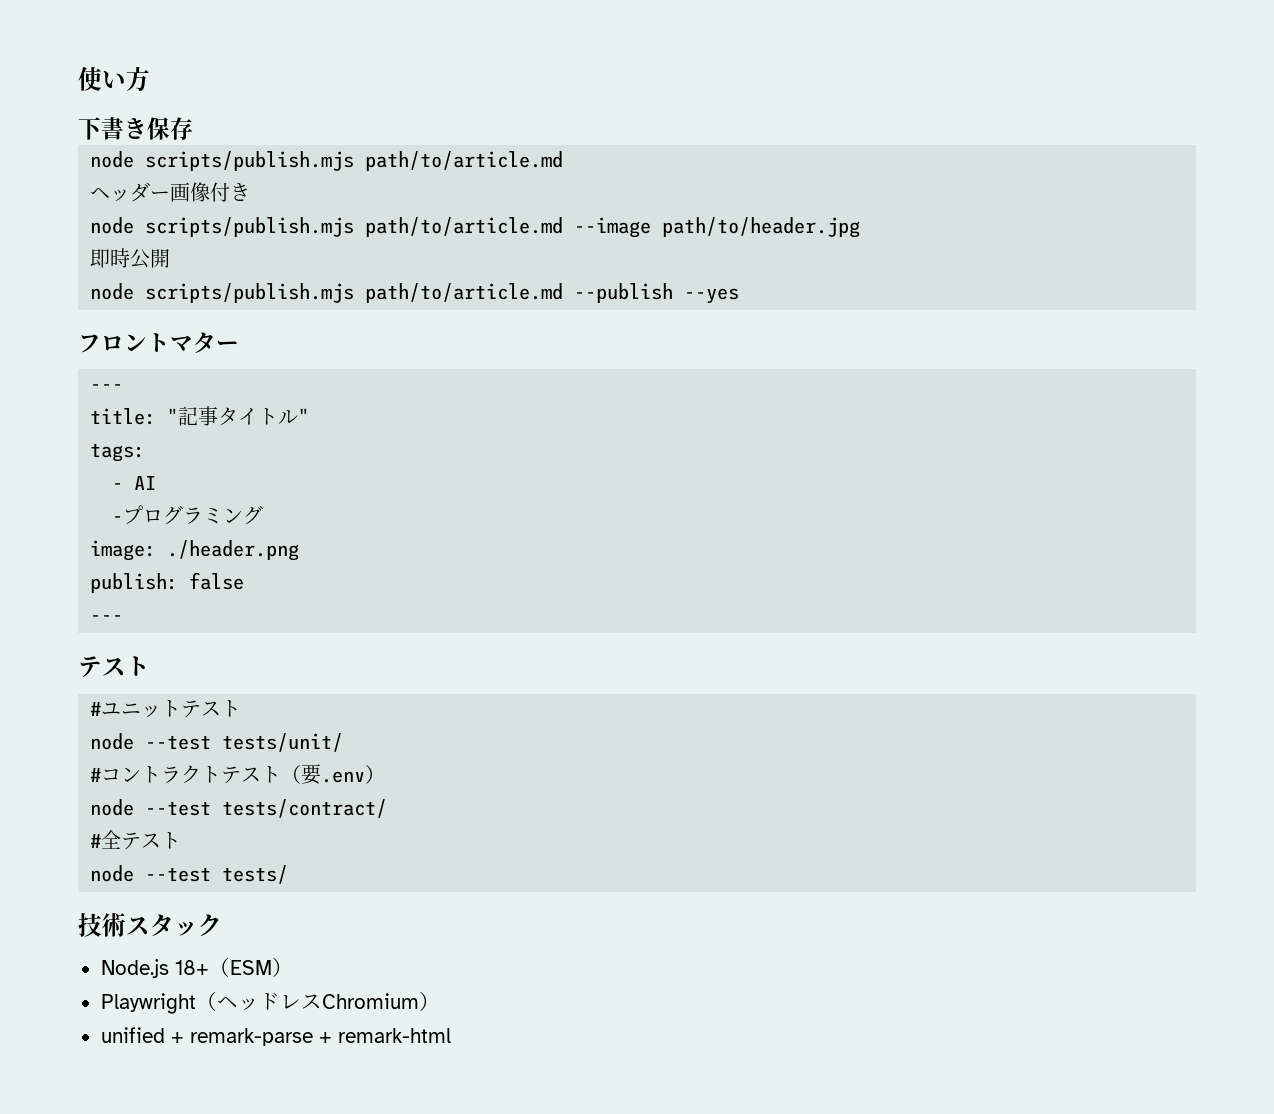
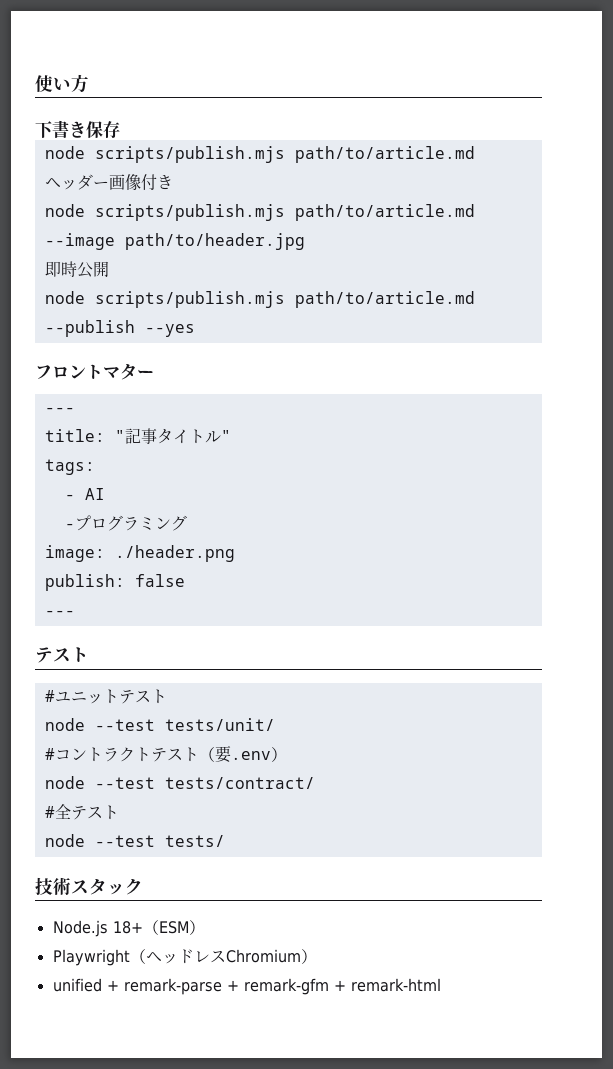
- unified + remark-parse + remark-html
+ unified + remark-parse + remark-gfm + remark-html

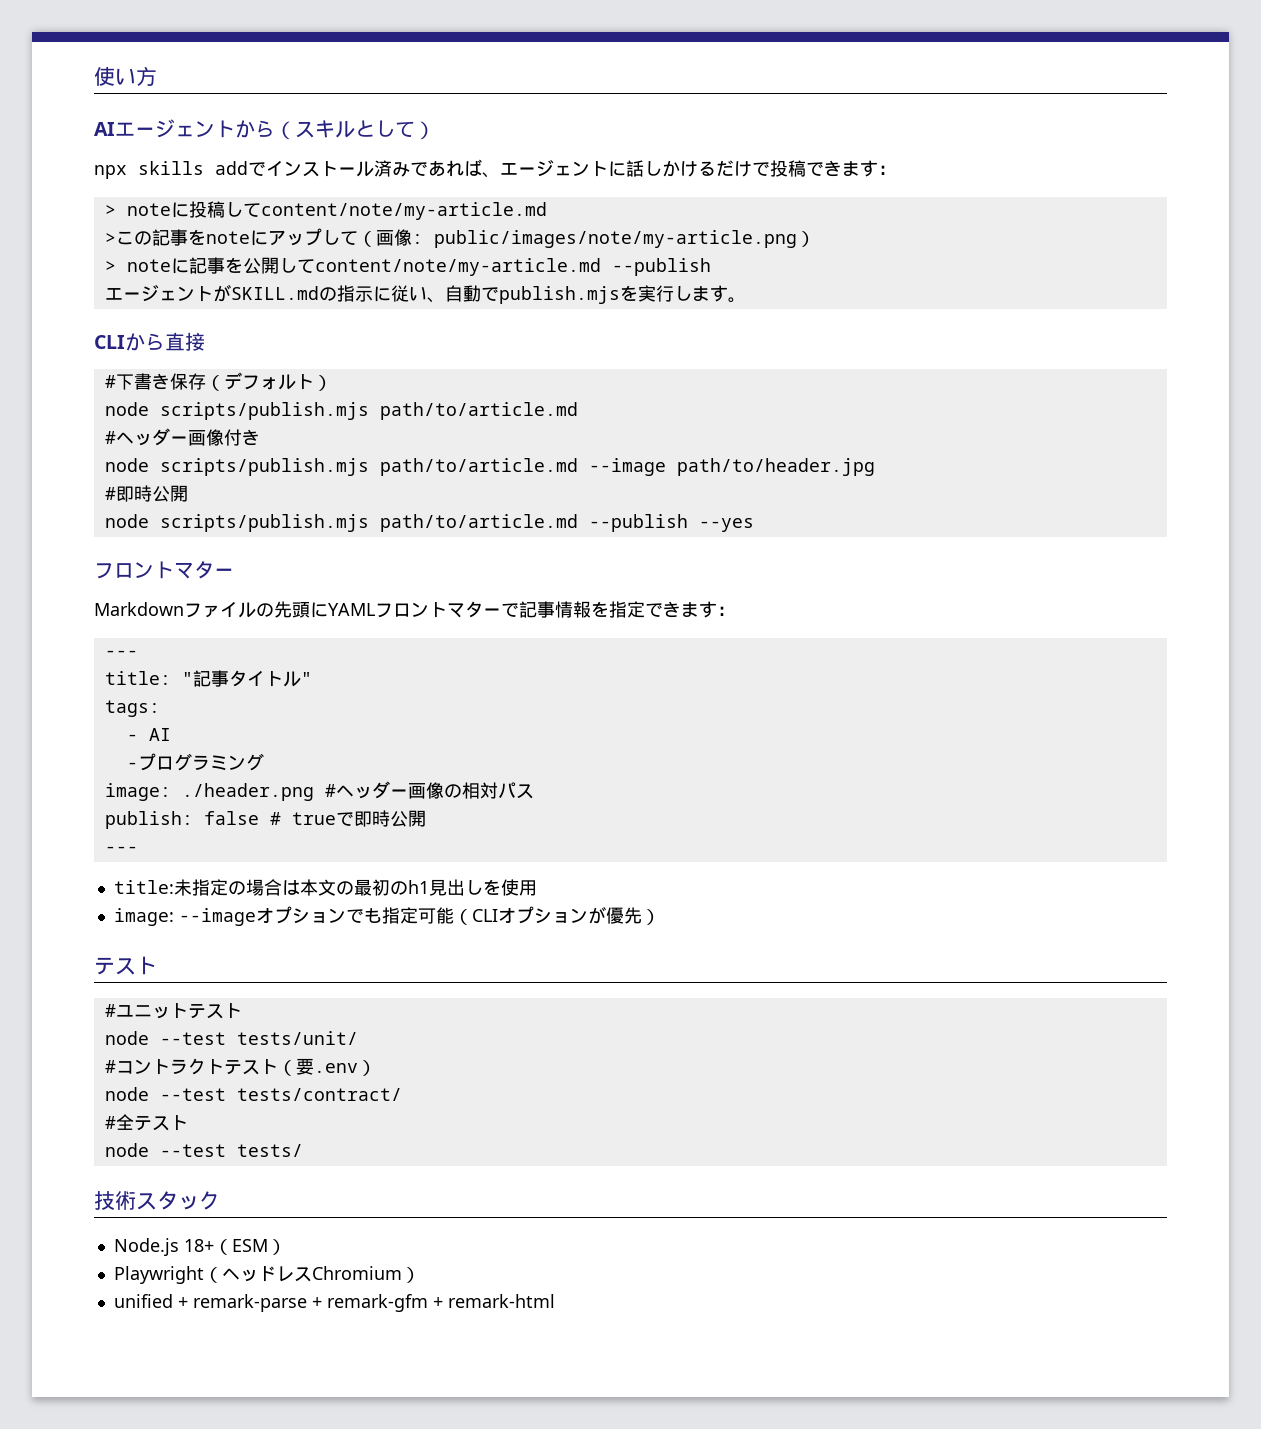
- 下書き保存
+ AIエージェントから（スキルとして）
+ npx skills addでインストール済みであれば、エージェントに話しかけるだけで投稿できます：
+ > noteに投稿してcontent/note/my-article.md
+ >この記事をnoteにアップして（画像: public/images/note/my-article.png）
+ > noteに記事を公開してcontent/note/my-article.md --publish
+ エージェントがSKILL.mdの指示に従い、自動でpublish.mjsを実行します。
+ CLIから直接
+ #下書き保存（デフォルト）
- ヘッダー画像付き
+ #ヘッダー画像付き
- 即時公開
+ #即時公開
+ Markdownファイルの先頭にYAMLフロントマターで記事情報を指定できます：
- image: ./header.png
- publish: false
+ image: ./header.png #ヘッダー画像の相対パス
+ publish: false # trueで即時公開
  ---
+ title:未指定の場合は本文の最初のh1見出しを使用
+ image: --imageオプションでも指定可能（CLIオプションが優先）

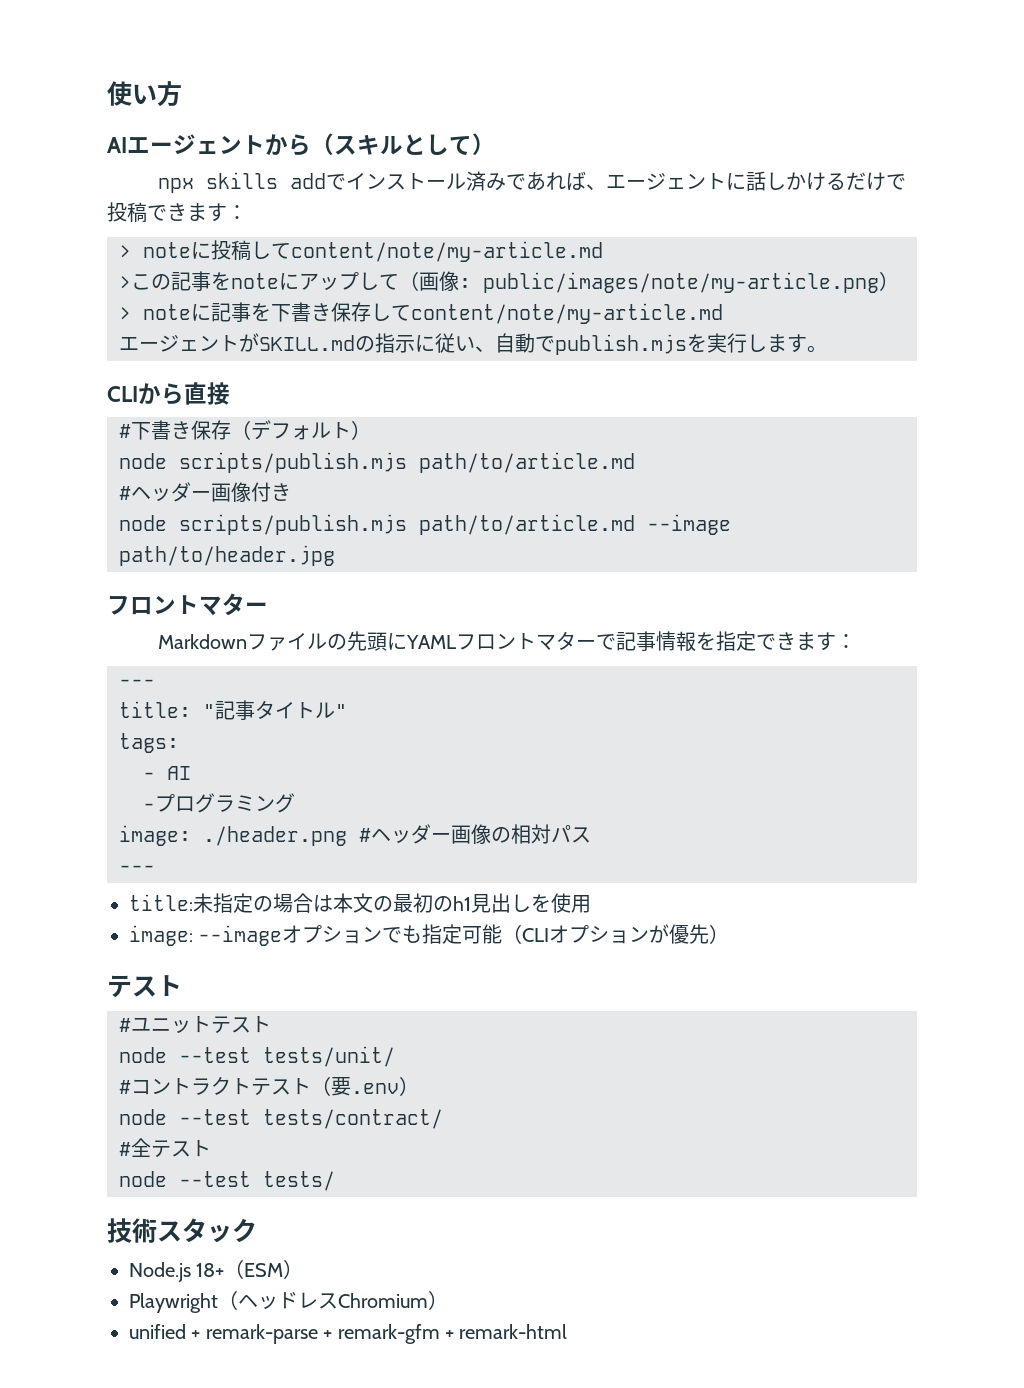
- > noteに記事を公開してcontent/note/my-article.md --publish
+ > noteに記事を下書き保存してcontent/note/my-article.md
- #即時公開
- node scripts/publish.mjs path/to/article.md --publish --yes
- publish: false # trueで即時公開

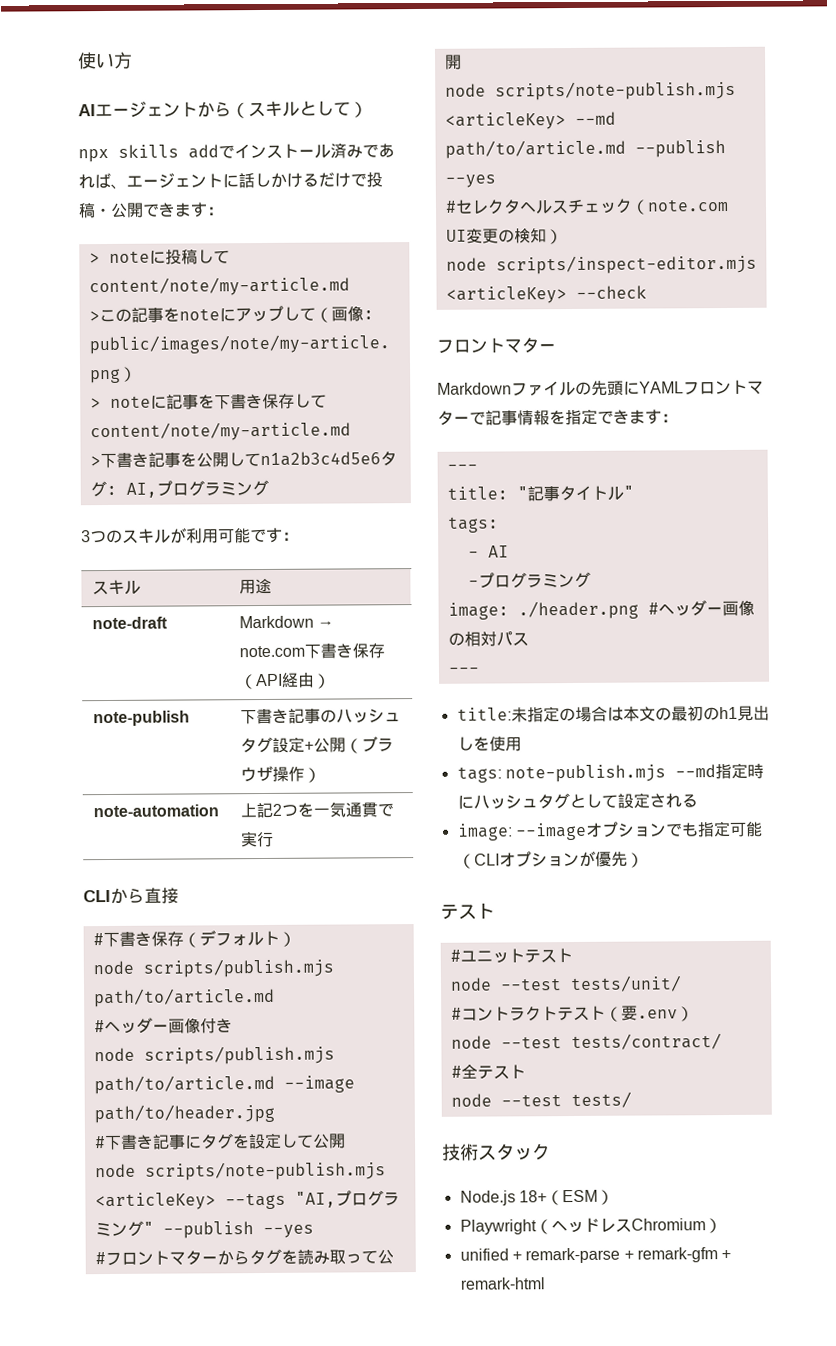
- npx skills addでインストール済みであれば、エージェントに話しかけるだけで投稿できます：
+ npx skills addでインストール済みであれば、エージェントに話しかけるだけで投稿・公開できます：
- エージェントがSKILL.mdの指示に従い、自動でpublish.mjsを実行します。
+ >下書き記事を公開してn1a2b3c4d5e6タグ: AI,プログラミング
+ 3つのスキルが利用可能です：
+ スキル | 用途
+ note-draft | Markdown → note.com下書き保存（API経由）
+ note-publish | 下書き記事のハッシュタグ設定+公開（ブラウザ操作）
+ note-automation | 上記2つを一気通貫で実行
+ #下書き記事にタグを設定して公開
+ node scripts/note-publish.mjs <articleKey> --tags "AI,プログラミング" --publish --yes
+ #フロントマターからタグを読み取って公開
+ node scripts/note-publish.mjs <articleKey> --md path/to/article.md --publish --yes
+ #セレクタヘルスチェック（note.com UI変更の検知）
+ node scripts/inspect-editor.mjs <articleKey> --check
+ tags: note-publish.mjs --md指定時にハッシュタグとして設定される

